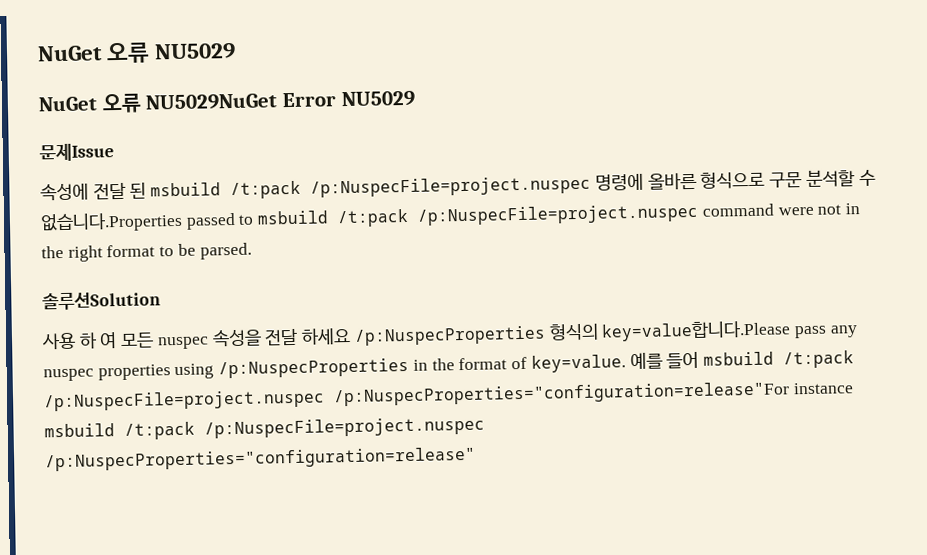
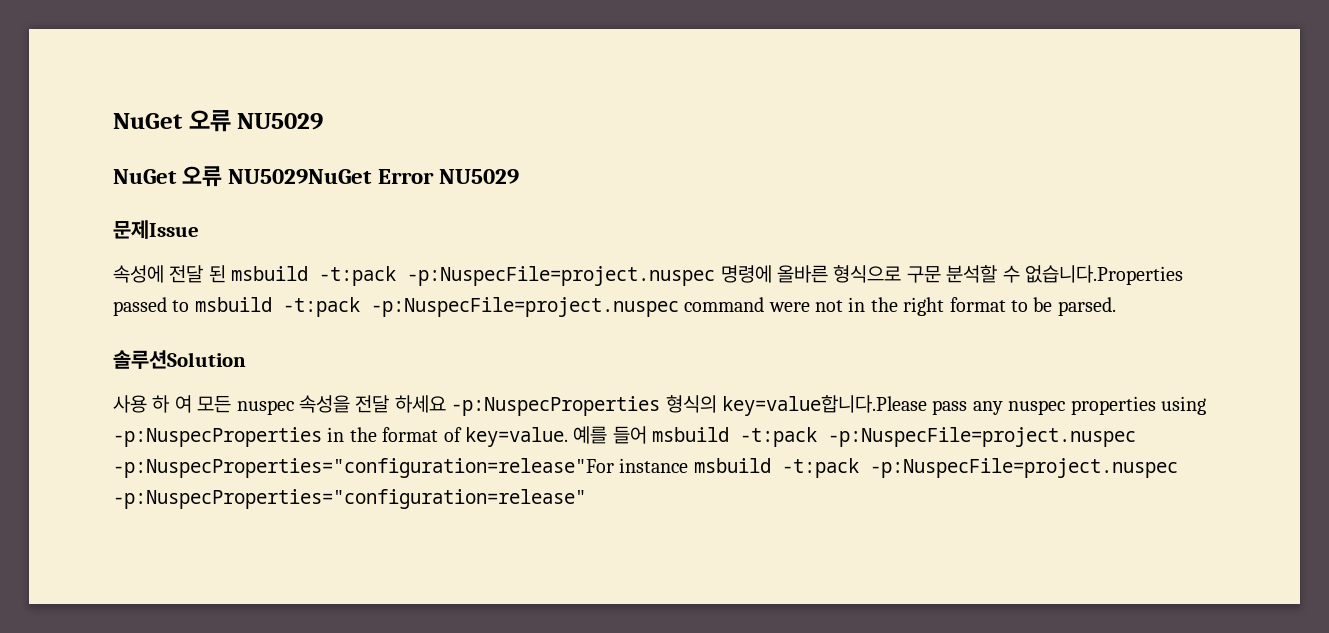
- 속성에 전달 된 msbuild /t:pack /p:NuspecFile=project.nuspec 명령에 올바른 형식으로 구문 분석할 수 없습니다.Properties passed to msbuild /t:pack /p:NuspecFile=project.nuspec command were not in the right format to be parsed.
+ 속성에 전달 된 msbuild -t:pack -p:NuspecFile=project.nuspec 명령에 올바른 형식으로 구문 분석할 수 없습니다.Properties passed to msbuild -t:pack -p:NuspecFile=project.nuspec command were not in the right format to be parsed.
- 사용 하 여 모든 nuspec 속성을 전달 하세요 /p:NuspecProperties 형식의 key=value합니다.Please pass any nuspec properties using /p:NuspecProperties in the format of key=value.
+ 사용 하 여 모든 nuspec 속성을 전달 하세요 -p:NuspecProperties 형식의 key=value합니다.Please pass any nuspec properties using -p:NuspecProperties in the format of key=value.
- 예를 들어 msbuild /t:pack /p:NuspecFile=project.nuspec /p:NuspecProperties="configuration=release"For instance msbuild /t:pack /p:NuspecFile=project.nuspec /p:NuspecProperties="configuration=release"
+ 예를 들어 msbuild -t:pack -p:NuspecFile=project.nuspec -p:NuspecProperties="configuration=release"For instance msbuild -t:pack -p:NuspecFile=project.nuspec -p:NuspecProperties="configuration=release"

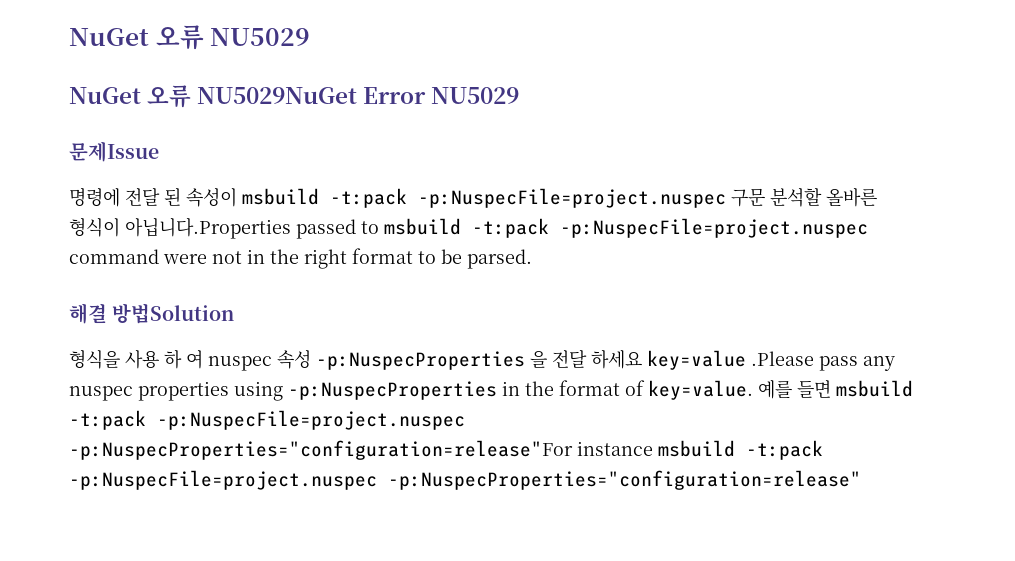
- 속성에 전달 된 msbuild -t:pack -p:NuspecFile=project.nuspec 명령에 올바른 형식으로 구문 분석할 수 없습니다.Properties passed to msbuild -t:pack -p:NuspecFile=project.nuspec command were not in the right format to be parsed.
+ 명령에 전달 된 속성이 msbuild -t:pack -p:NuspecFile=project.nuspec 구문 분석할 올바른 형식이 아닙니다.Properties passed to msbuild -t:pack -p:NuspecFile=project.nuspec command were not in the right format to be parsed.
- 솔루션Solution
- 사용 하 여 모든 nuspec 속성을 전달 하세요 -p:NuspecProperties 형식의 key=value합니다.Please pass any nuspec properties using -p:NuspecProperties in the format of key=value.
+ 해결 방법Solution
+ 형식을 사용 하 여 nuspec 속성 -p:NuspecProperties 을 전달 하세요 key=value .Please pass any nuspec properties using -p:NuspecProperties in the format of key=value.
- 예를 들어 msbuild -t:pack -p:NuspecFile=project.nuspec -p:NuspecProperties="configuration=release"For instance msbuild -t:pack -p:NuspecFile=project.nuspec -p:NuspecProperties="configuration=release"
+ 예를 들면 msbuild -t:pack -p:NuspecFile=project.nuspec -p:NuspecProperties="configuration=release"For instance msbuild -t:pack -p:NuspecFile=project.nuspec -p:NuspecProperties="configuration=release"

